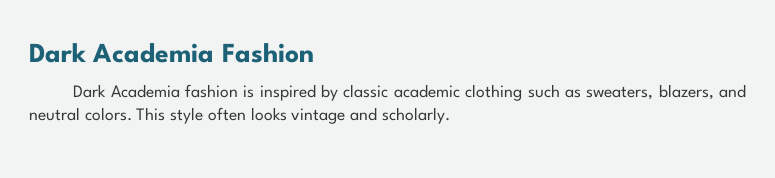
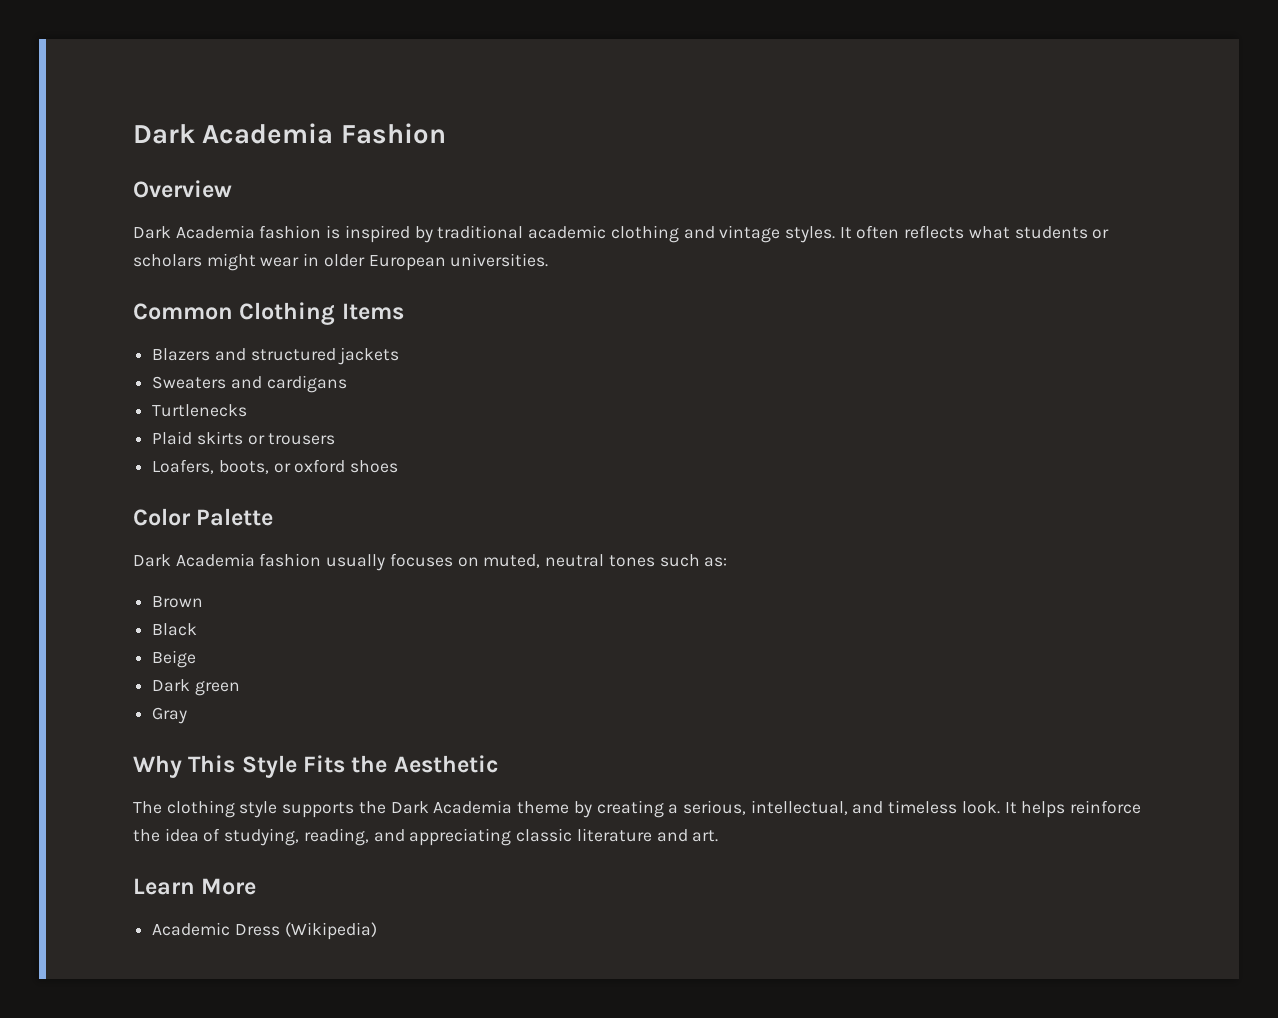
+ Overview
- Dark Academia fashion is inspired by classic academic clothing such as sweaters, blazers, and neutral colors. This style often looks vintage and scholarly.
+ Dark Academia fashion is inspired by traditional academic clothing and vintage styles. It often reflects what students or scholars might wear in older European universities.
+ Common Clothing Items
+ Blazers and structured jackets
+ Sweaters and cardigans
+ Turtlenecks
+ Plaid skirts or trousers
+ Loafers, boots, or oxford shoes
+ Color Palette
+ Dark Academia fashion usually focuses on muted, neutral tones such as:
+ Brown
+ Black
+ Beige
+ Dark green
+ Gray
+ Why This Style Fits the Aesthetic
+ The clothing style supports the Dark Academia theme by creating a serious, intellectual, and timeless look. It helps reinforce the idea of studying, reading, and appreciating classic literature and art.
+ Learn More
+ Academic Dress (Wikipedia)

